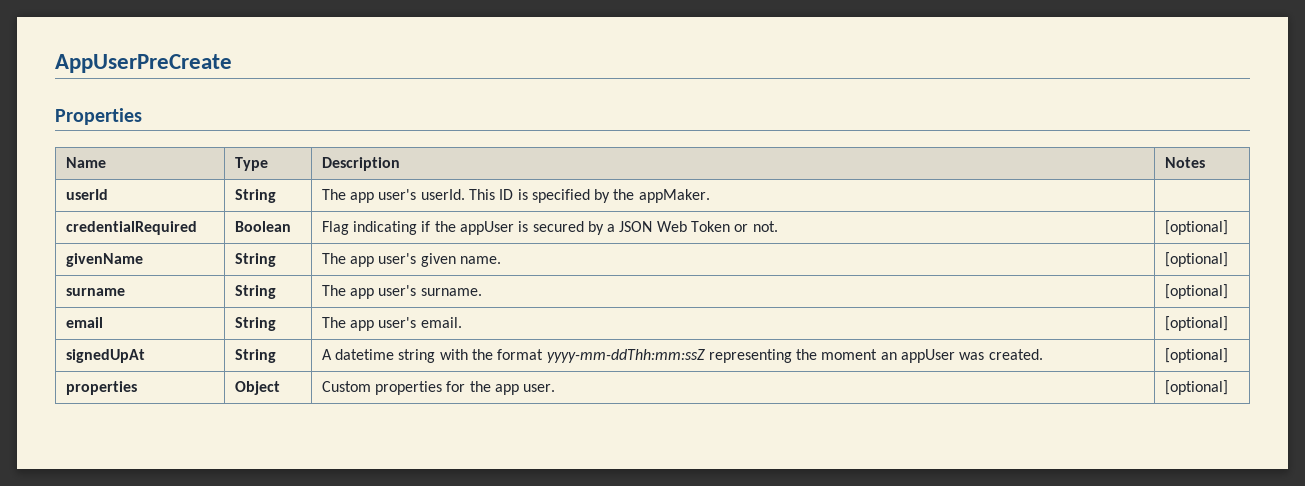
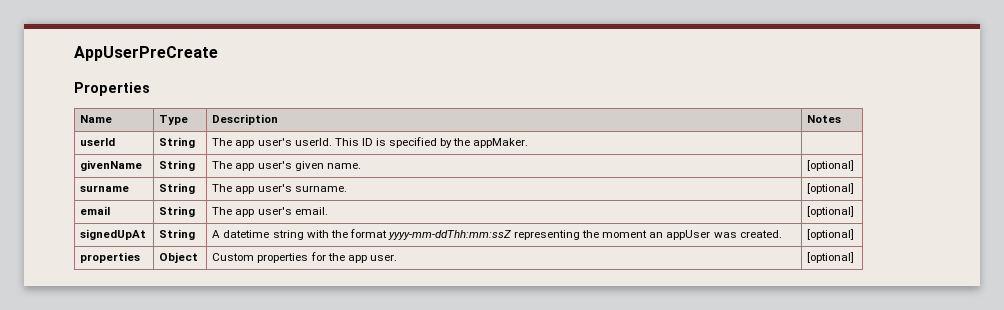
- credentialRequired | Boolean | Flag indicating if the appUser is secured by a JSON Web Token or not. | [optional]

